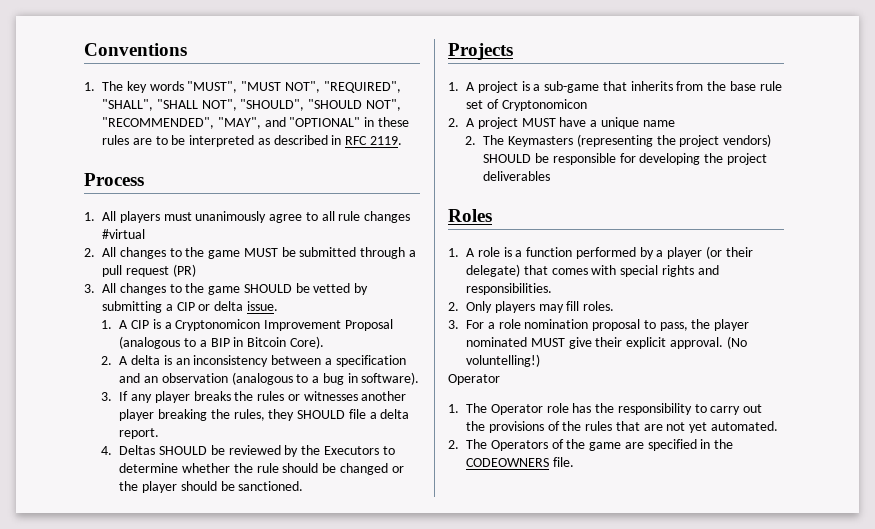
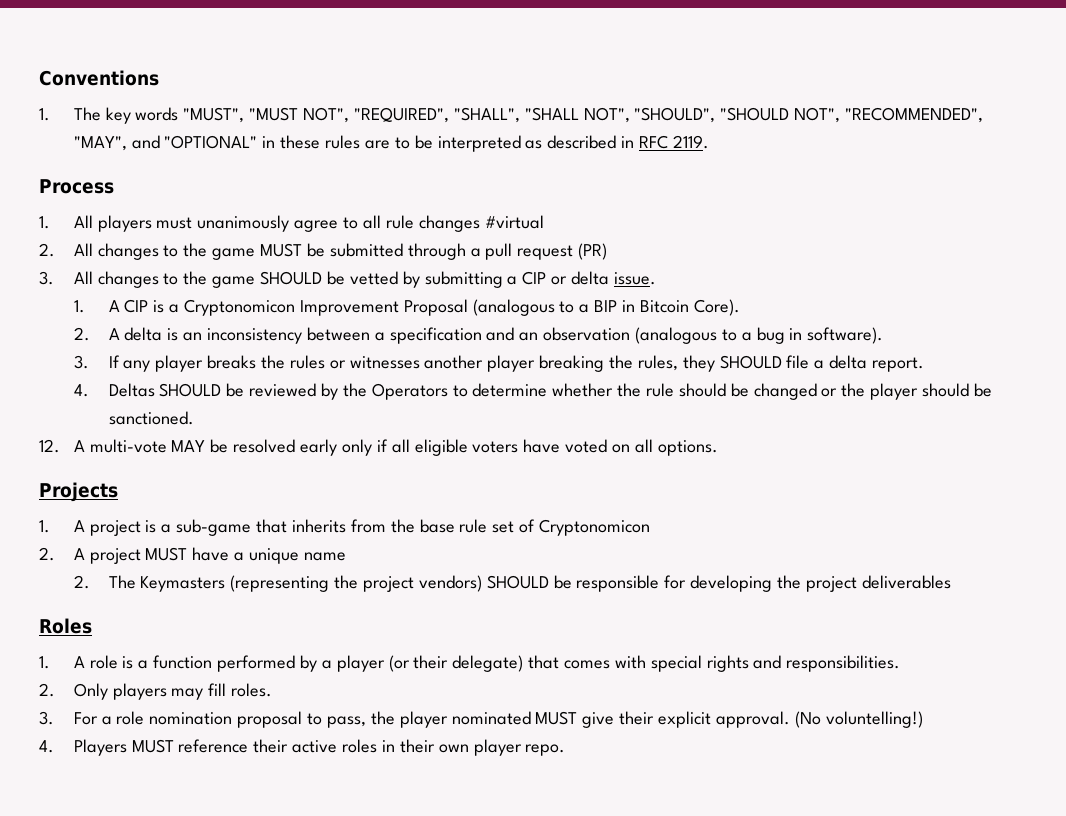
- 4. Deltas SHOULD be reviewed by the Executors to determine whether the rule should be changed or the player should be sanctioned.
+ 4. Deltas SHOULD be reviewed by the Operators to determine whether the rule should be changed or the player should be sanctioned.
+ 12. A multi-vote MAY be resolved early only if all eligible voters have voted on all options.
  (No voluntelling!)
- Operator
- 1. The Operator role has the responsibility to carry out the provisions of the rules that are not yet automated.
- 2. The Operators of the game are specified in the CODEOWNERS file.
+ 4. Players MUST reference their active roles in their own player repo.

